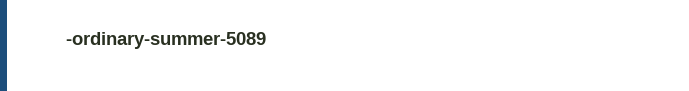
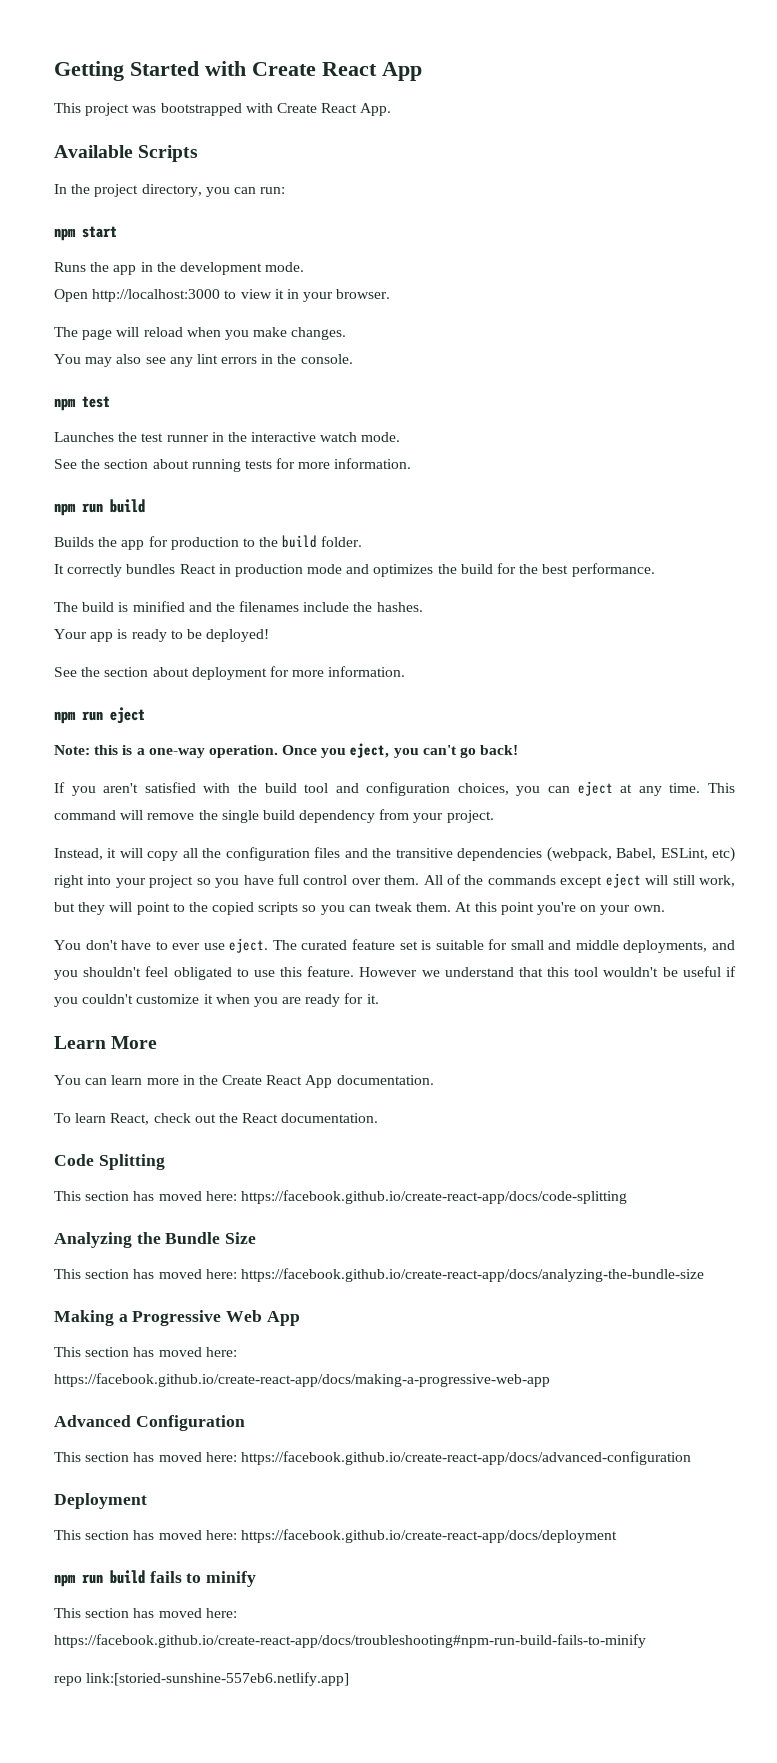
- -ordinary-summer-5089
+ Getting Started with Create React App
+ This project was bootstrapped with Create React App.
+ Available Scripts
+ In the project directory, you can run:
+ npm start
+ Runs the app in the development mode.
+ Open http://localhost:3000 to view it in your browser.
+ The page will reload when you make changes.
+ You may also see any lint errors in the console.
+ npm test
+ Launches the test runner in the interactive watch mode.
+ See the section about running tests for more information.
+ npm run build
+ Builds the app for production to the build folder.
+ It correctly bundles React in production mode and optimizes the build for the best performance.
+ The build is minified and the filenames include the hashes.
+ Your app is ready to be deployed!
+ See the section about deployment for more information.
+ npm run eject
+ Note: this is a one-way operation. Once you eject, you can't go back!
+ If you aren't satisfied with the build tool and configuration choices, you can eject at any time. This command will remove the single build dependency from your project.
+ Instead, it will copy all the configuration files and the transitive dependencies (webpack, Babel, ESLint, etc) right into your project so you have full control over them. All of the commands except eject will still work, but they will point to the copied scripts so you can tweak them. At this point you're on your own.
+ You don't have to ever use eject. The curated feature set is suitable for small and middle deployments, and you shouldn't feel obligated to use this feature. However we understand that this tool wouldn't be useful if you couldn't customize it when you are ready for it.
+ Learn More
+ You can learn more in the Create React App documentation.
+ To learn React, check out the React documentation.
+ Code Splitting
+ This section has moved here: https://facebook.github.io/create-react-app/docs/code-splitting
+ Analyzing the Bundle Size
+ This section has moved here: https://facebook.github.io/create-react-app/docs/analyzing-the-bundle-size
+ Making a Progressive Web App
+ This section has moved here: https://facebook.github.io/create-react-app/docs/making-a-progressive-web-app
+ Advanced Configuration
+ This section has moved here: https://facebook.github.io/create-react-app/docs/advanced-configuration
+ Deployment
+ This section has moved here: https://facebook.github.io/create-react-app/docs/deployment
+ npm run build fails to minify
+ This section has moved here: https://facebook.github.io/create-react-app/docs/troubleshooting#npm-run-build-fails-to-minify
+ repo link:[storied-sunshine-557eb6.netlify.app]

